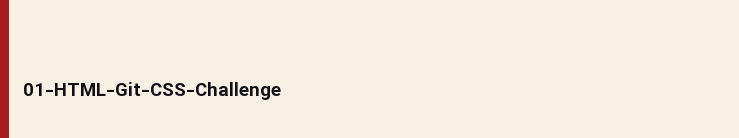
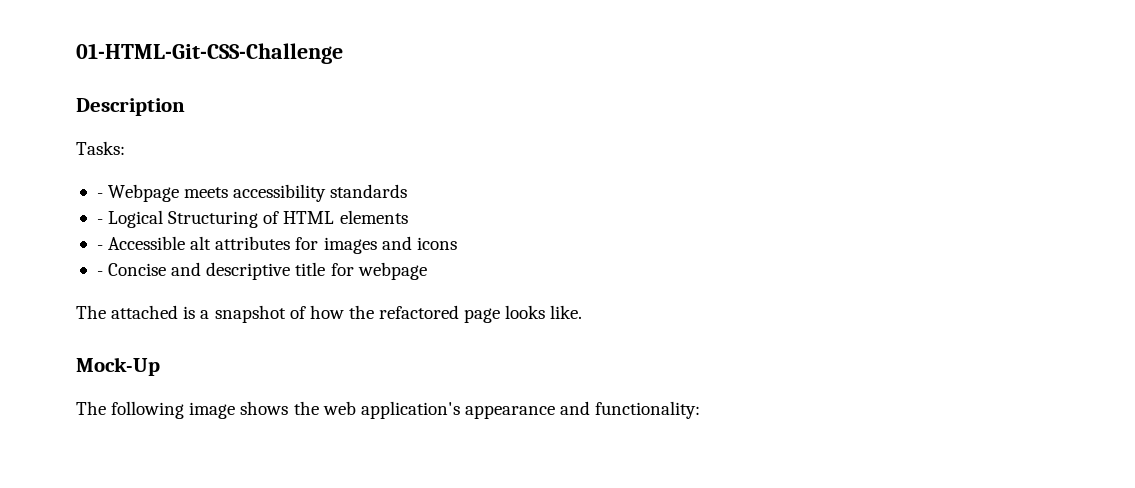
+ Description
+ Tasks:
+ - Webpage meets accessibility standards
+ - Logical Structuring of HTML elements
+ - Accessible alt attributes for images and icons
+ - Concise and descriptive title for webpage
+ The attached is a snapshot of how the refactored page looks like.
+ Mock-Up
+ The following image shows the web application's appearance and functionality:

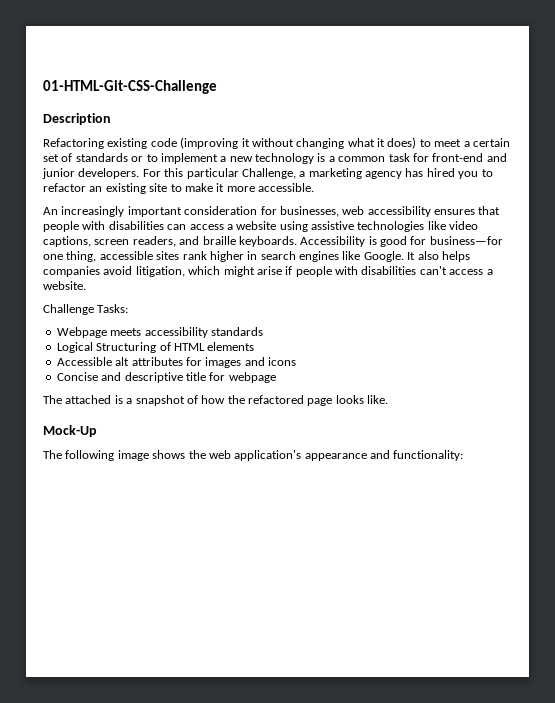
- Tasks:
+ Refactoring existing code (improving it without changing what it does) to meet a certain set of standards or to implement a new technology is a common task for front-end and junior developers. For this particular Challenge, a marketing agency has hired you to refactor an existing site to make it more accessible.
+ An increasingly important consideration for businesses, web accessibility ensures that people with disabilities can access a website using assistive technologies like video captions, screen readers, and braille keyboards. Accessibility is good for business—for one thing, accessible sites rank higher in search engines like Google. It also helps companies avoid litigation, which might arise if people with disabilities can't access a website.
+ Challenge Tasks:
- - Webpage meets accessibility standards
+ Webpage meets accessibility standards
- - Logical Structuring of HTML elements
+ Logical Structuring of HTML elements
- - Accessible alt attributes for images and icons
+ Accessible alt attributes for images and icons
- - Concise and descriptive title for webpage
+ Concise and descriptive title for webpage

